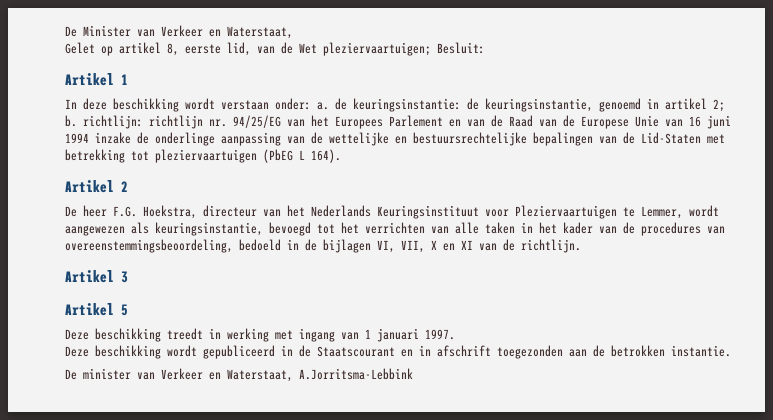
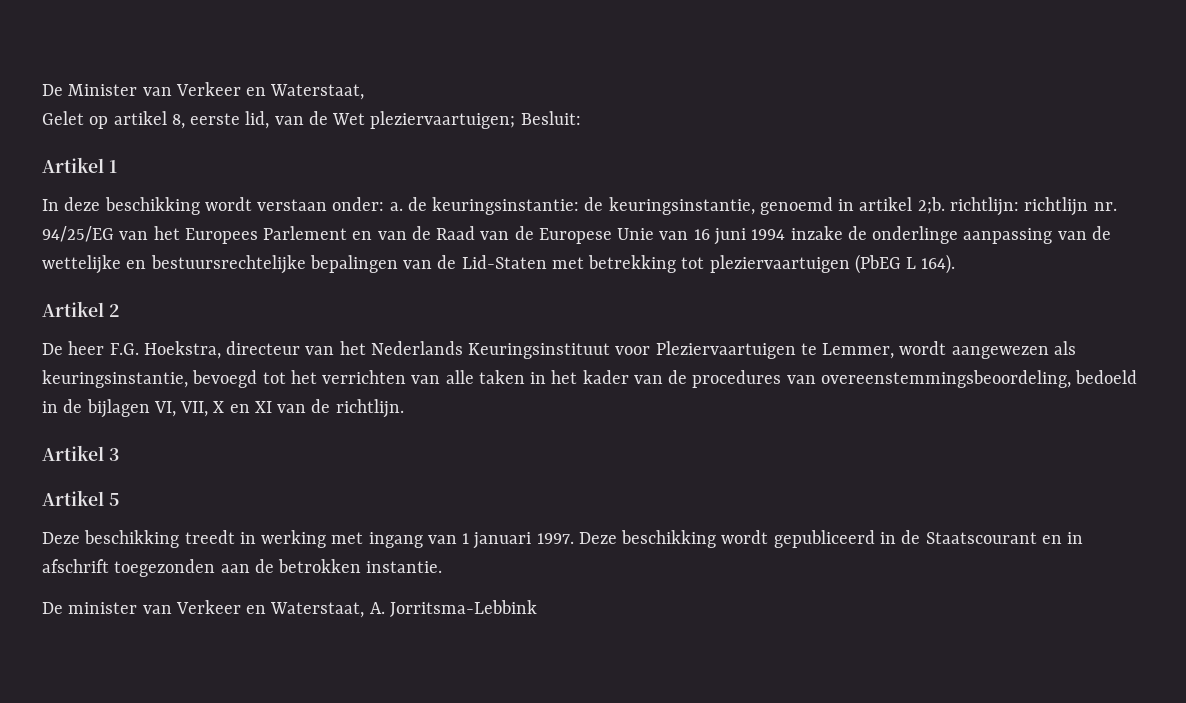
- In deze beschikking wordt verstaan onder: a. de keuringsinstantie: de keuringsinstantie, genoemd in artikel 2; b. richtlijn: richtlijn nr. 94/25/EG van het Europees Parlement en van de Raad van de Europese Unie van 16 juni 1994 inzake de onderlinge aanpassing van de wettelijke en bestuursrechtelijke bepalingen van de Lid-Staten met betrekking tot pleziervaartuigen (PbEG L 164).
+ In deze beschikking wordt verstaan onder: a. de keuringsinstantie: de keuringsinstantie, genoemd in artikel 2;b. richtlijn: richtlijn nr. 94/25/EG van het Europees Parlement en van de Raad van de Europese Unie van 16 juni 1994 inzake de onderlinge aanpassing van de wettelijke en bestuursrechtelijke bepalingen van de Lid-Staten met betrekking tot pleziervaartuigen (PbEG L 164).
- Deze beschikking treedt in werking met ingang van 1 januari 1997.
- Deze beschikking wordt gepubliceerd in de Staatscourant en in afschrift toegezonden aan de betrokken instantie.
+ Deze beschikking treedt in werking met ingang van 1 januari 1997. Deze beschikking wordt gepubliceerd in de Staatscourant en in afschrift toegezonden aan de betrokken instantie.
- De minister van Verkeer en Waterstaat, A.Jorritsma-Lebbink
+ De minister van Verkeer en Waterstaat, A. Jorritsma-Lebbink

